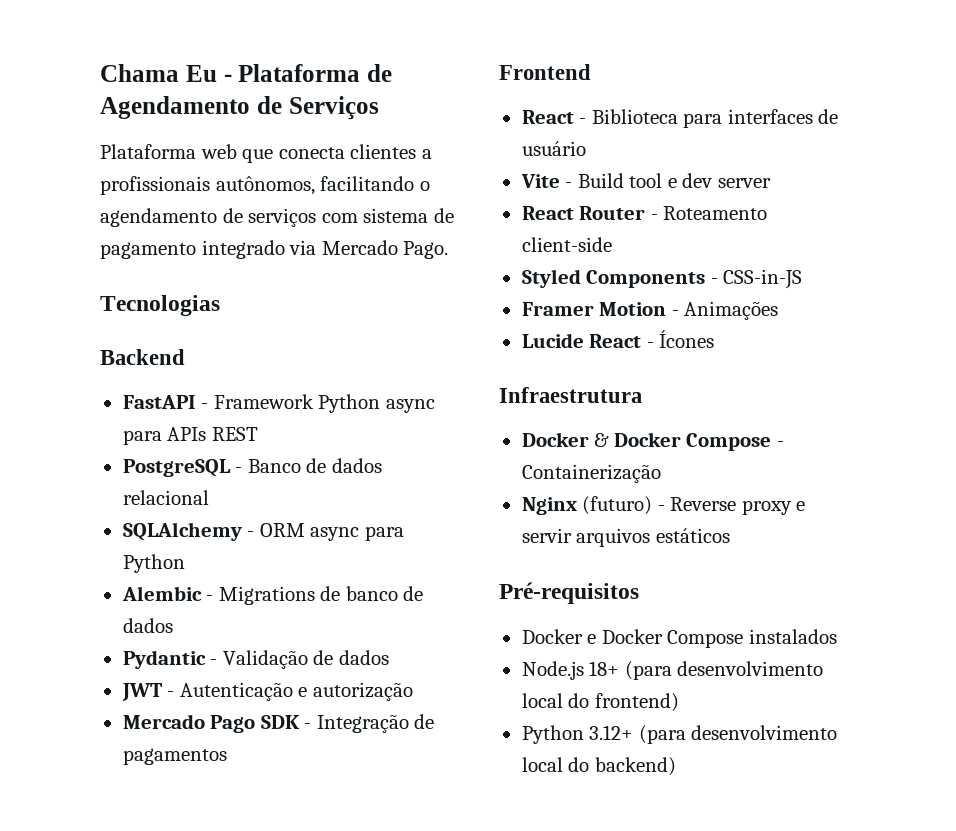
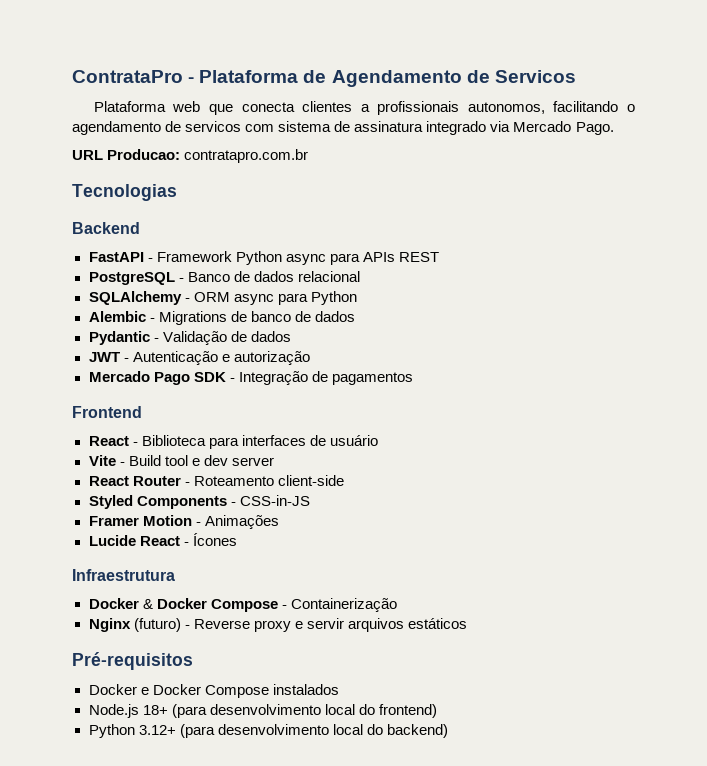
- Chama Eu - Plataforma de Agendamento de Serviços
+ ContrataPro - Plataforma de Agendamento de Servicos
- Plataforma web que conecta clientes a profissionais autônomos, facilitando o agendamento de serviços com sistema de pagamento integrado via Mercado Pago.
+ Plataforma web que conecta clientes a profissionais autonomos, facilitando o agendamento de servicos com sistema de assinatura integrado via Mercado Pago.
+ URL Producao: contratapro.com.br

